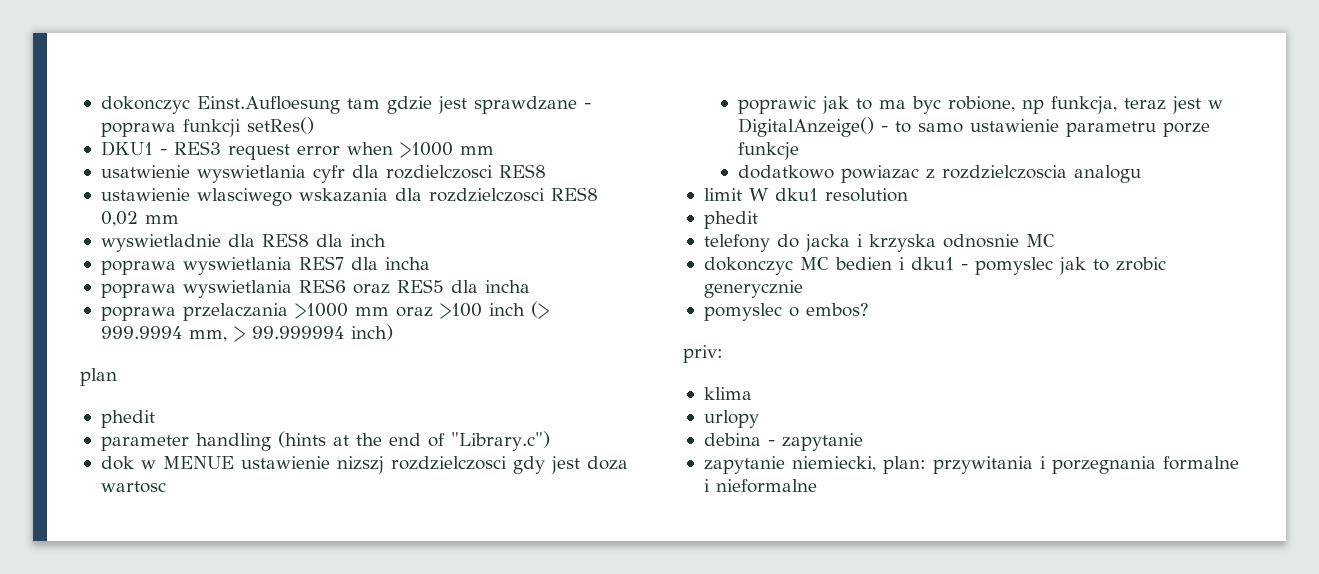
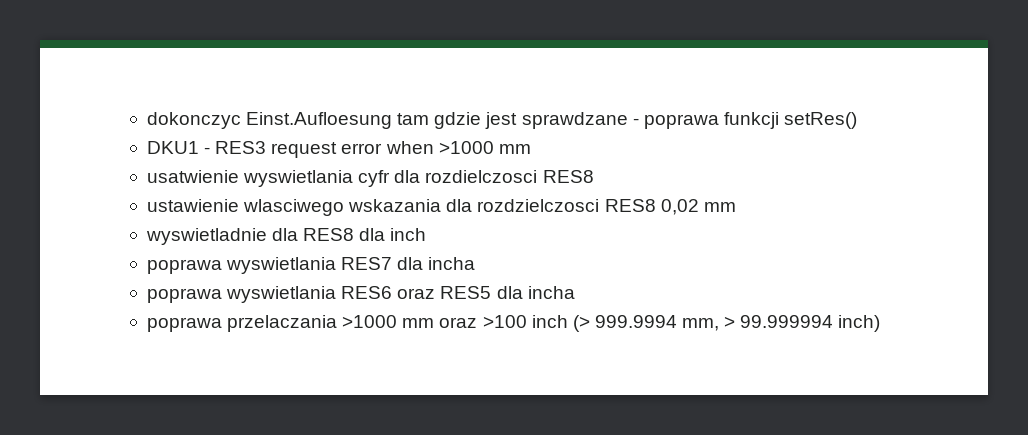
- plan
- phedit
- parameter handling (hints at the end of "Library.c")
- dok w MENUE ustawienie nizszj rozdzielczosci gdy jest doza wartosc
- poprawic jak to ma byc robione, np funkcja, teraz jest w DigitalAnzeige() - to samo ustawienie parametru porze funkcje
- dodatkowo powiazac z rozdzielczoscia analogu
- limit W dku1 resolution
- phedit
- telefony do jacka i krzyska odnosnie MC
- dokonczyc MC bedien i dku1 - pomyslec jak to zrobic generycznie
- pomyslec o embos?
- priv:
- klima
- urlopy
- debina - zapytanie
- zapytanie niemiecki, plan: przywitania i porzegnania formalne i nieformalne

